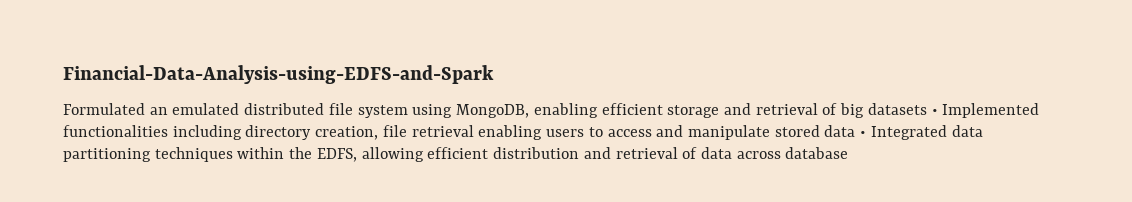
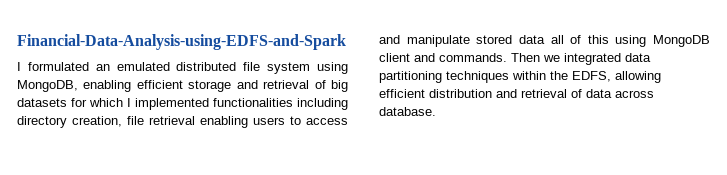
- Formulated an emulated distributed file system using MongoDB, enabling efficient storage and retrieval of big datasets • Implemented functionalities including directory creation, file retrieval enabling users to access and manipulate stored data • Integrated data partitioning techniques within the EDFS, allowing efficient distribution and retrieval of data across database
+ I formulated an emulated distributed file system using MongoDB, enabling efficient storage and retrieval of big datasets for which I implemented functionalities including directory creation, file retrieval enabling users to access and manipulate stored data all of this using MongoDB client and commands. Then we integrated data partitioning techniques within the EDFS, allowing efficient distribution and retrieval of data across database.

